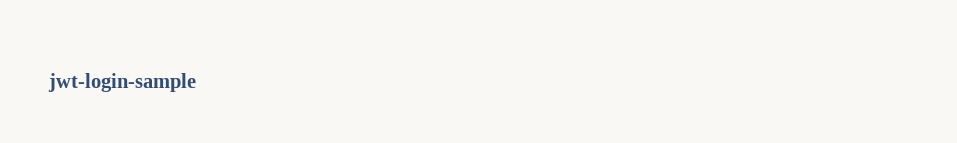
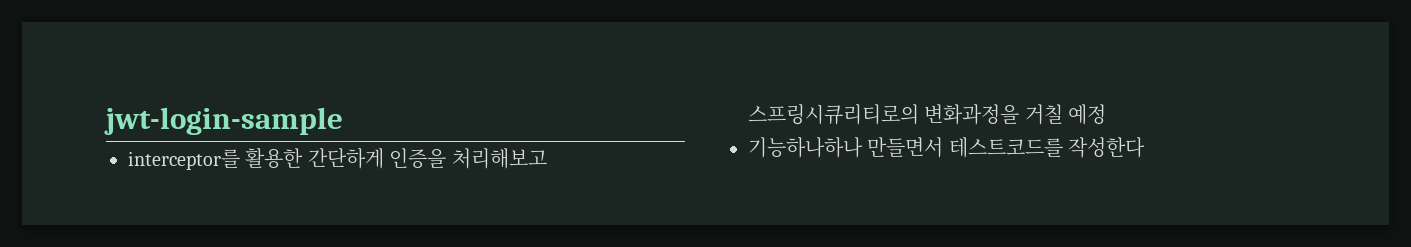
+ interceptor를 활용한 간단하게 인증을 처리해보고 스프링시큐리티로의 변화과정을 거칠 예정
+ 기능하나하나 만들면서 테스트코드를 작성한다

